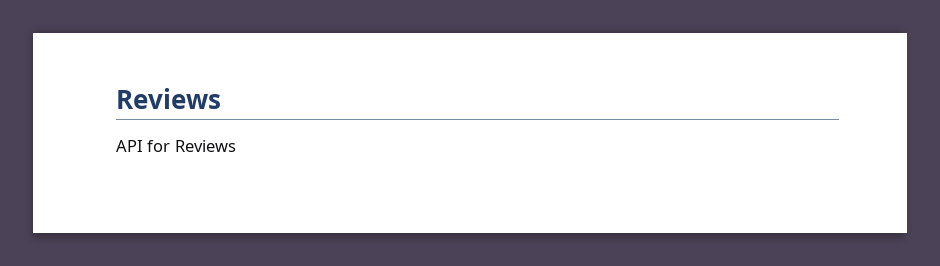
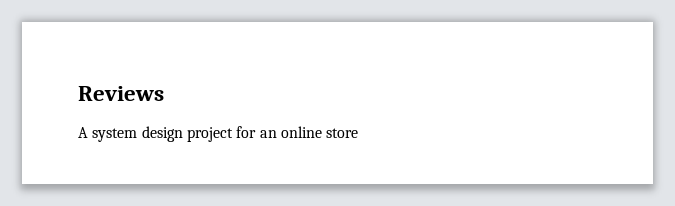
- API for Reviews
+ A system design project for an online store

